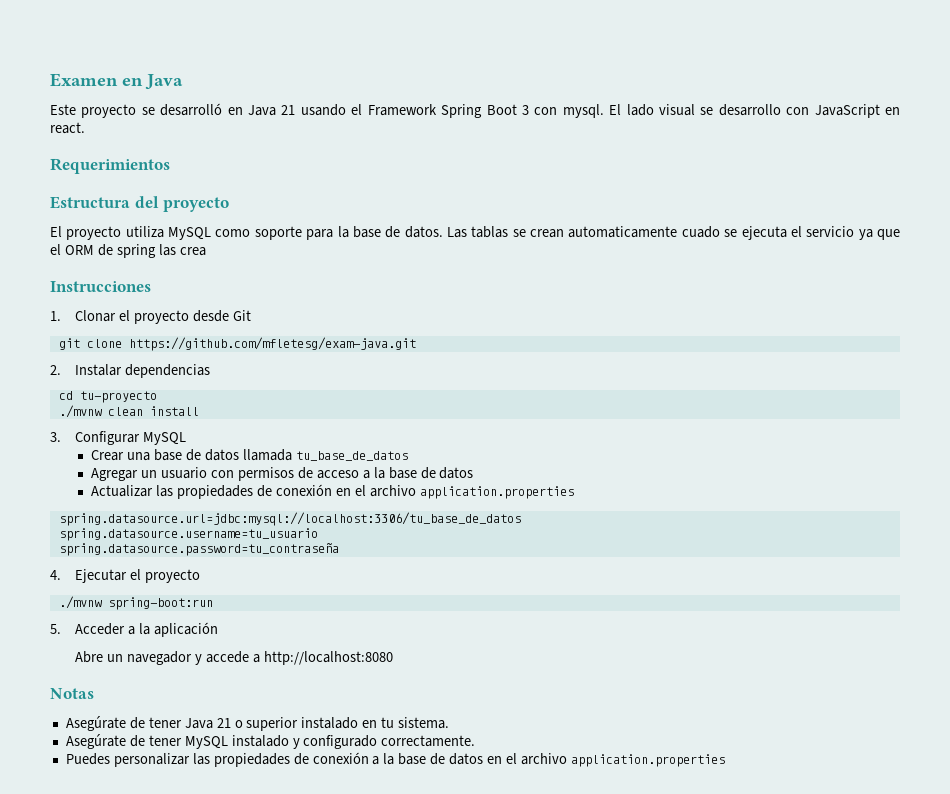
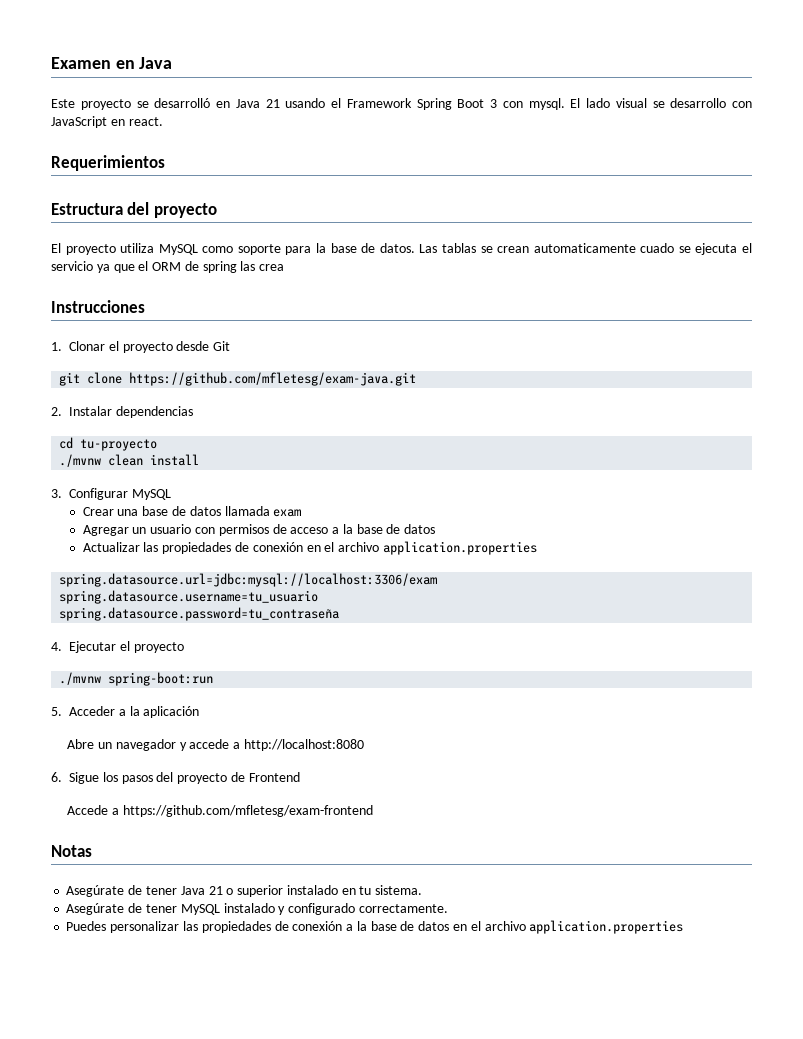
- Crear una base de datos llamada tu_base_de_datos
+ Crear una base de datos llamada exam
- spring.datasource.url=jdbc:mysql://localhost:3306/tu_base_de_datos
+ spring.datasource.url=jdbc:mysql://localhost:3306/exam
+ 6. Sigue los pasos del proyecto de Frontend
+ Accede a https://github.com/mfletesg/exam-frontend

